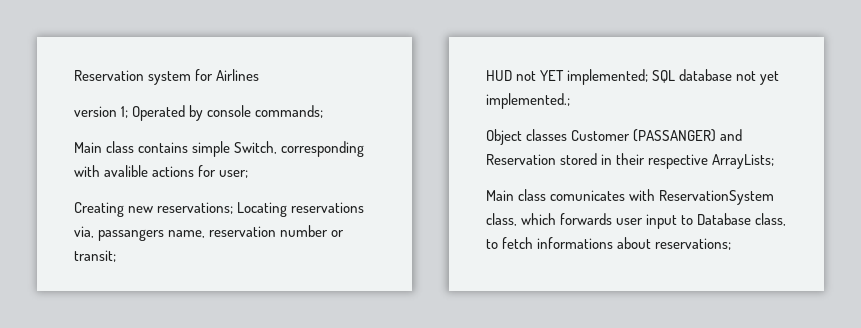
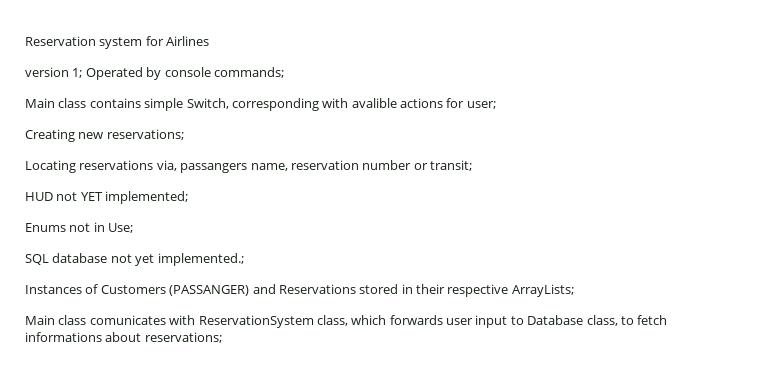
- Creating new reservations; Locating reservations via, passangers name, reservation number or transit;
+ Creating new reservations;
+ Locating reservations via, passangers name, reservation number or transit;
- HUD not YET implemented; SQL database not yet implemented.;
+ HUD not YET implemented;
+ Enums not in Use;
+ SQL database not yet implemented.;
- Object classes Customer (PASSANGER) and Reservation stored in their respective ArrayLists;
+ Instances of Customers (PASSANGER) and Reservations stored in their respective ArrayLists;

